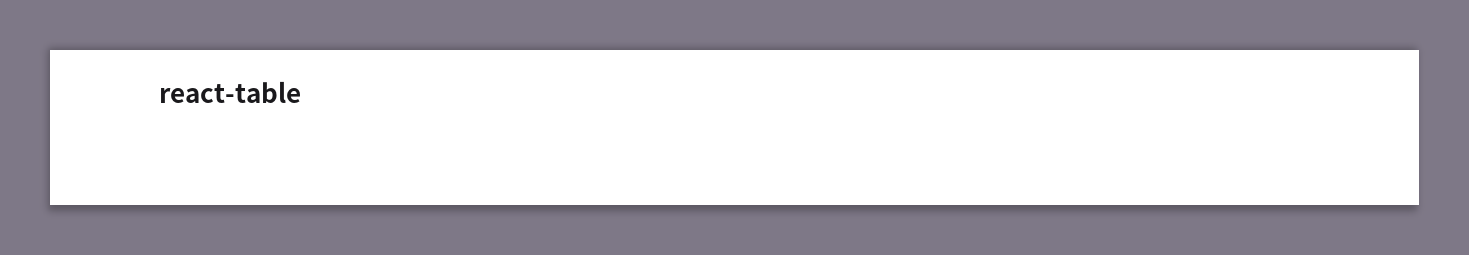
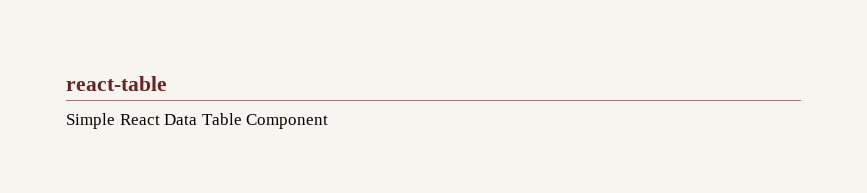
+ Simple React Data Table Component

